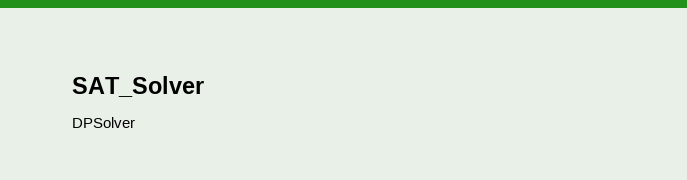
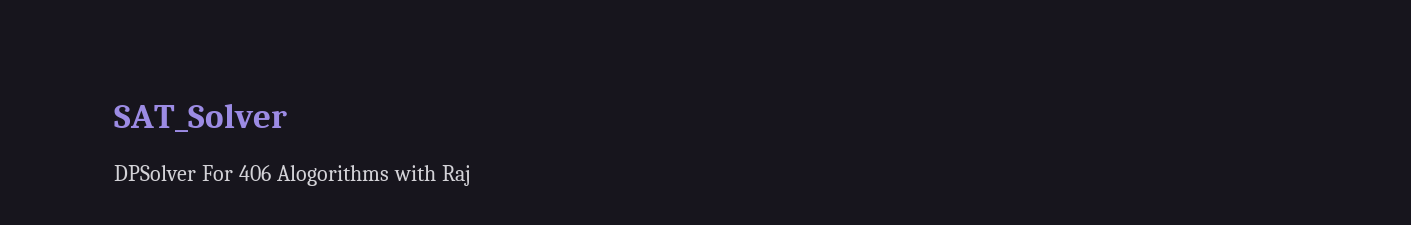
- DPSolver
+ DPSolver For 406 Alogorithms with Raj

